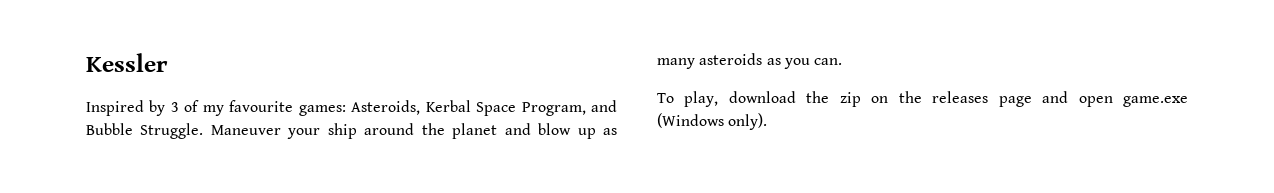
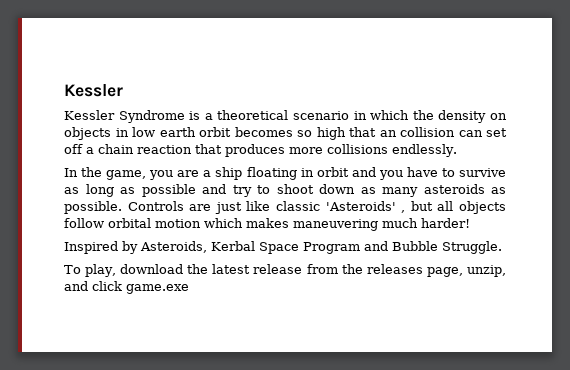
- Inspired by 3 of my favourite games: Asteroids, Kerbal Space Program, and Bubble Struggle. Maneuver your ship around the planet and blow up as many asteroids as you can.
- To play, download the zip on the releases page and open game.exe (Windows only).
+ Kessler Syndrome is a theoretical scenario in which the density on objects in low earth orbit becomes so high that an collision can set off a chain reaction that produces more collisions endlessly.
+ In the game, you are a ship floating in orbit and you have to survive as long as possible and try to shoot down as many asteroids as possible. Controls are just like classic 'Asteroids' , but all objects follow orbital motion which makes maneuvering much harder!
+ Inspired by Asteroids, Kerbal Space Program and Bubble Struggle.
+ To play, download the latest release from the releases page, unzip, and click game.exe

